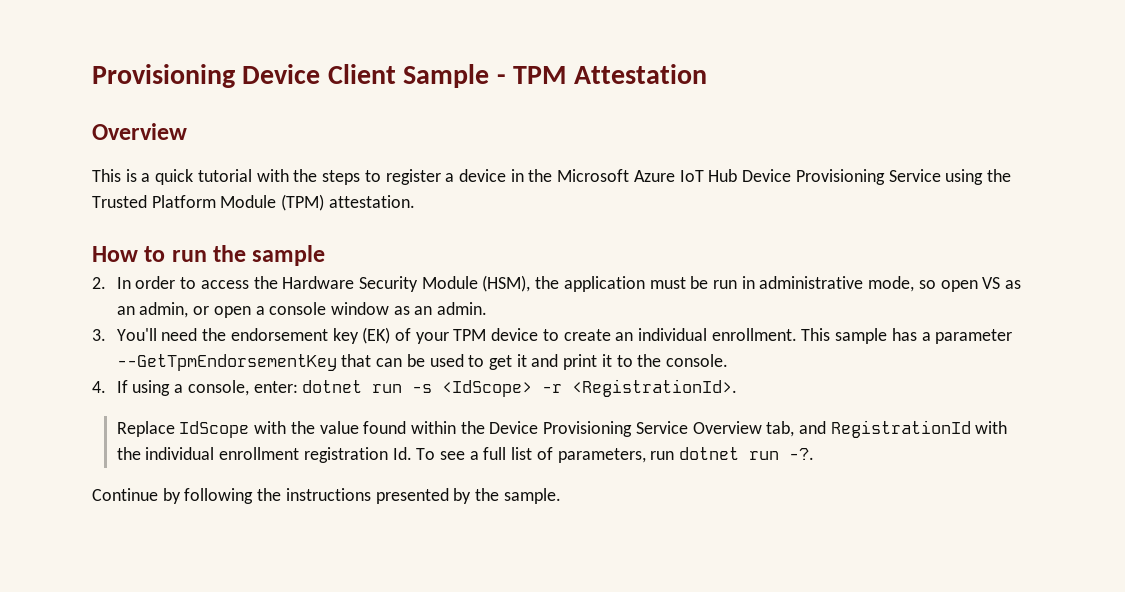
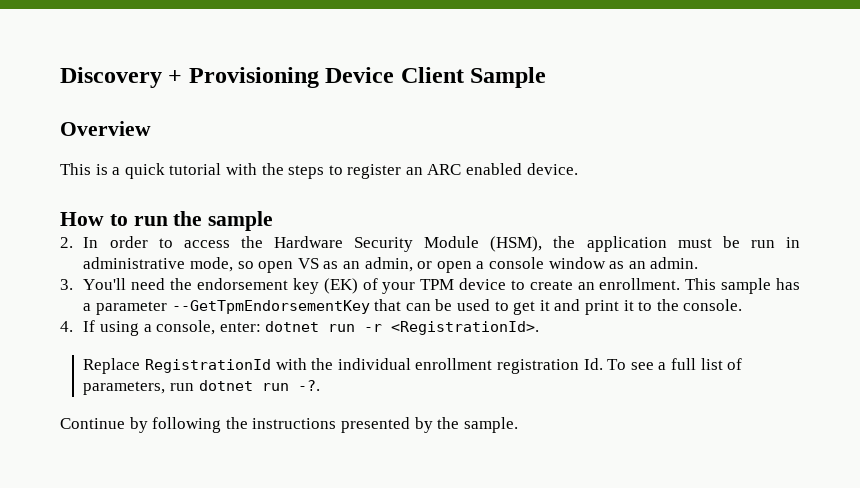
- Provisioning Device Client Sample - TPM Attestation
+ Discovery + Provisioning Device Client Sample
- This is a quick tutorial with the steps to register a device in the Microsoft Azure IoT Hub Device Provisioning Service using the Trusted Platform Module (TPM) attestation.
+ This is a quick tutorial with the steps to register an ARC enabled device.
- 3. You'll need the endorsement key (EK) of your TPM device to create an individual enrollment.
+ 3. You'll need the endorsement key (EK) of your TPM device to create an enrollment.
- 4. If using a console, enter: dotnet run -s <IdScope> -r <RegistrationId>.
+ 4. If using a console, enter: dotnet run -r <RegistrationId>.
- Replace IdScope with the value found within the Device Provisioning Service Overview tab, and RegistrationId with the individual enrollment registration Id. To see a full list of parameters, run dotnet run -?.
+ Replace RegistrationId with the individual enrollment registration Id. To see a full list of parameters, run dotnet run -?.

